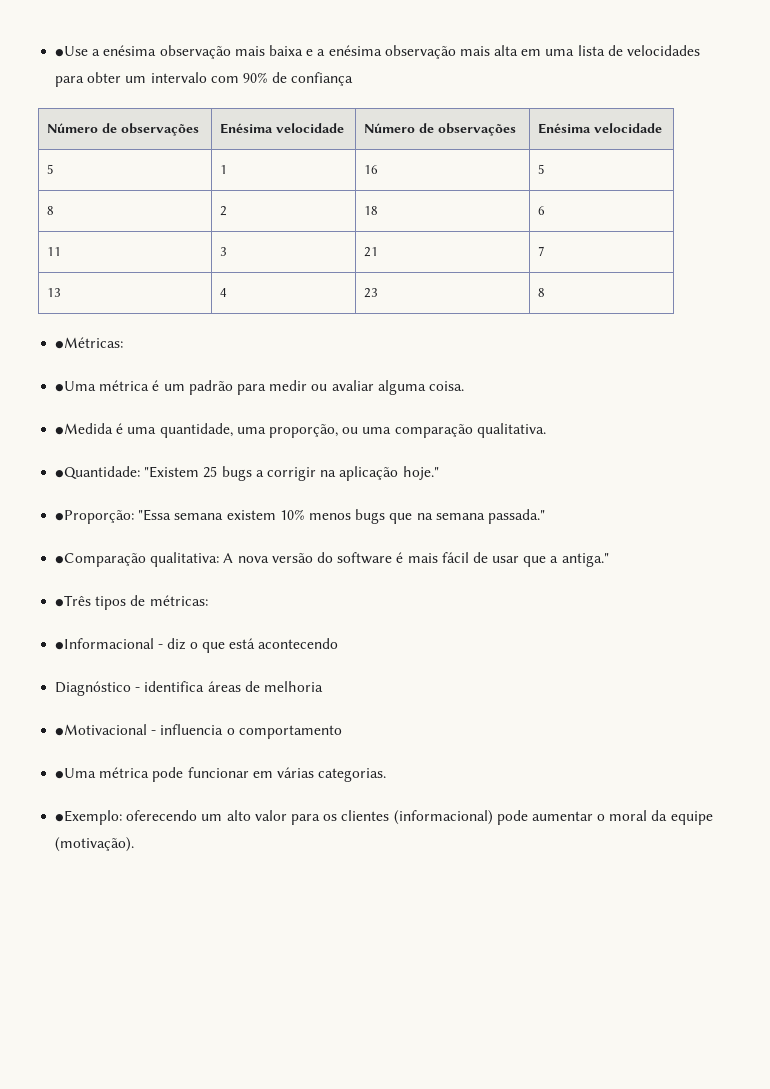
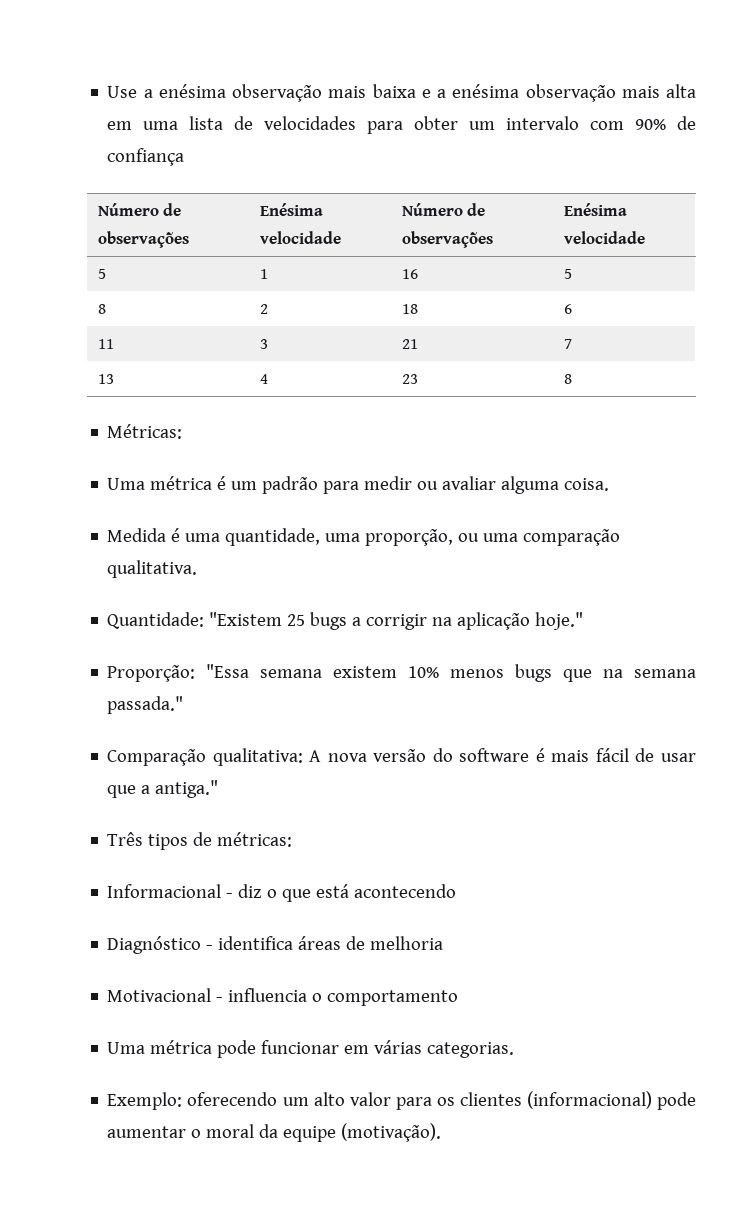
- ●Use a enésima observação mais baixa e a enésima observação mais alta em uma lista de velocidades para obter um intervalo com 90% de confiança
+ Use a enésima observação mais baixa e a enésima observação mais alta em uma lista de velocidades para obter um intervalo com 90% de confiança
- ●Métricas:
- ●Uma métrica é um padrão para medir ou avaliar alguma coisa.
+ Métricas:
+ Uma métrica é um padrão para medir ou avaliar alguma coisa.
- ●Medida é uma quantidade, uma proporção, ou uma comparação qualitativa.
+ Medida é uma quantidade, uma proporção, ou uma comparação qualitativa.
- ●Quantidade: "Existem 25 bugs a corrigir na aplicação hoje."
+ Quantidade: "Existem 25 bugs a corrigir na aplicação hoje."
- ●Proporção: "Essa semana existem 10% menos bugs que na semana passada."
+ Proporção: "Essa semana existem 10% menos bugs que na semana passada."
- ●Comparação qualitativa: A nova versão do software é mais fácil de usar que a antiga."
+ Comparação qualitativa: A nova versão do software é mais fácil de usar que a antiga."
- ●Três tipos de métricas:
+ Três tipos de métricas:
- ●Informacional - diz o que está acontecendo
+ Informacional - diz o que está acontecendo
- ●Motivacional - influencia o comportamento
+ Motivacional - influencia o comportamento
- ●Uma métrica pode funcionar em várias categorias.
+ Uma métrica pode funcionar em várias categorias.
- ●Exemplo: oferecendo um alto valor para os clientes (informacional) pode aumentar o moral da equipe (motivação).
+ Exemplo: oferecendo um alto valor para os clientes (informacional) pode aumentar o moral da equipe (motivação).

